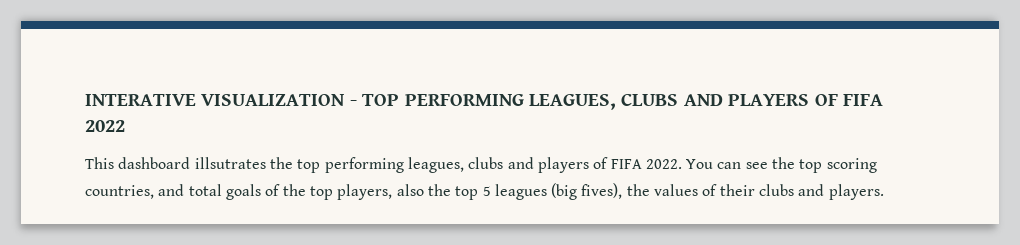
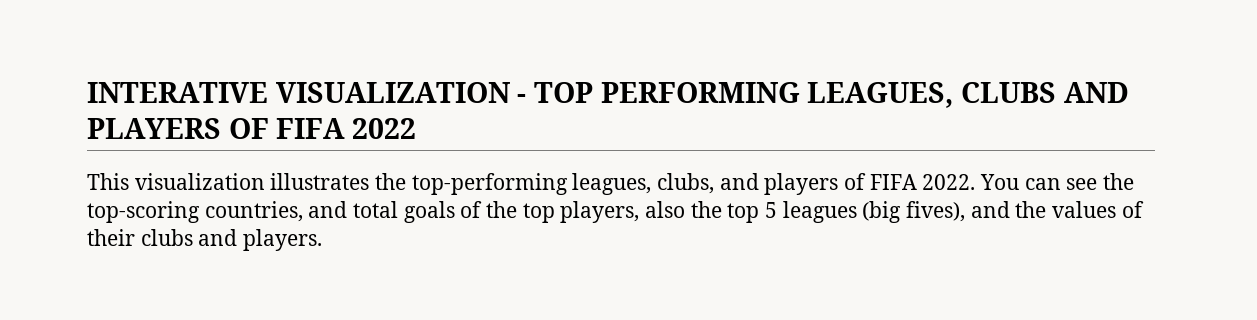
- This dashboard illsutrates the top performing leagues, clubs and players of FIFA 2022.
+ This visualization illustrates the top-performing leagues, clubs, and players of FIFA 2022.
- You can see the top scoring countries, and total goals of the top players, also the top 5 leagues (big fives), the values of their clubs and players.
+ You can see the top-scoring countries, and total goals of the top players, also the top 5 leagues (big fives), and the values of their clubs and players.

